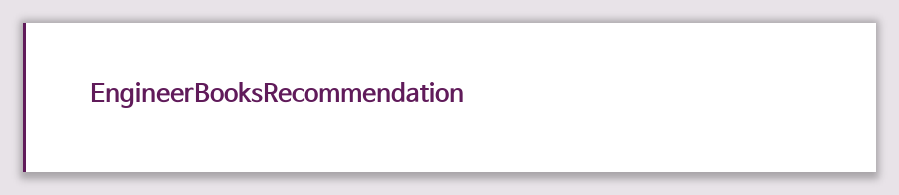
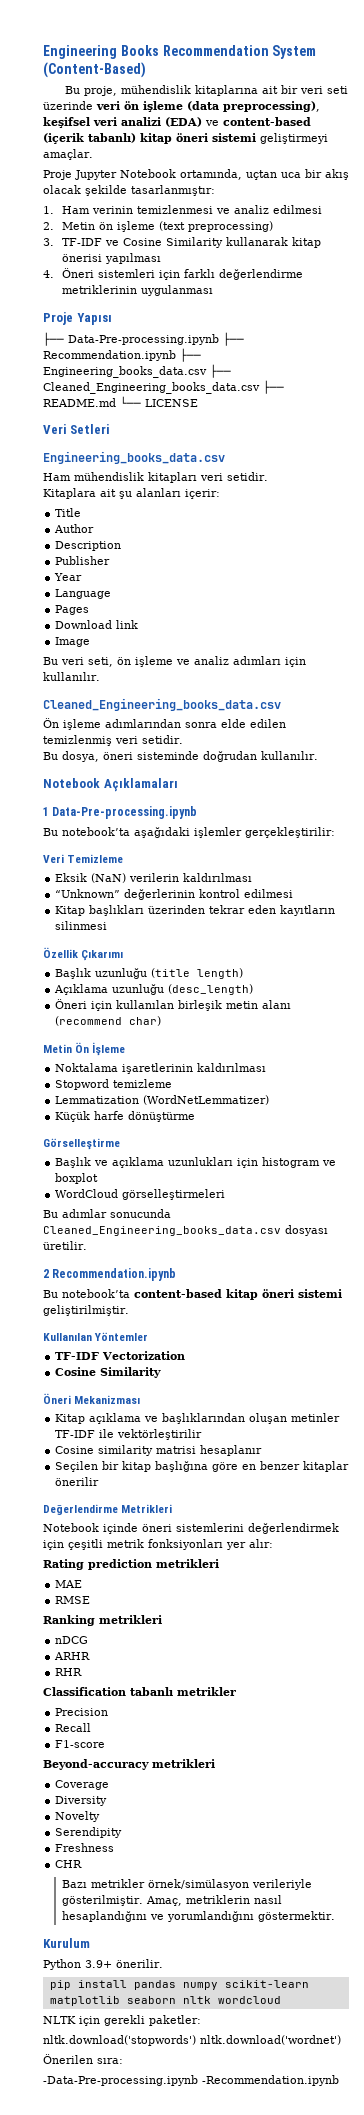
- EngineerBooksRecommendation
+ Engineering Books Recommendation System (Content-Based)
+ Bu proje, mühendislik kitaplarına ait bir veri seti üzerinde veri ön işleme (data preprocessing), keşifsel veri analizi (EDA) ve content-based (içerik tabanlı) kitap öneri sistemi geliştirmeyi amaçlar.
+ Proje Jupyter Notebook ortamında, uçtan uca bir akış olacak şekilde tasarlanmıştır:
+ 1. Ham verinin temizlenmesi ve analiz edilmesi
+ 2. Metin ön işleme (text preprocessing)
+ 3. TF-IDF ve Cosine Similarity kullanarak kitap önerisi yapılması
+ 4. Öneri sistemleri için farklı değerlendirme metriklerinin uygulanması
+ Proje Yapısı
+ ├── Data-Pre-processing.ipynb ├── Recommendation.ipynb ├── Engineering_books_data.csv ├── Cleaned_Engineering_books_data.csv ├── README.md └── LICENSE
+ Veri Setleri
+ Engineering_books_data.csv
+ Ham mühendislik kitapları veri setidir.
+ Kitaplara ait şu alanları içerir:
+ Title
+ Author
+ Description
+ Publisher
+ Year
+ Language
+ Pages
+ Download link
+ Image
+ Bu veri seti, ön işleme ve analiz adımları için kullanılır.
+ Cleaned_Engineering_books_data.csv
+ Ön işleme adımlarından sonra elde edilen temizlenmiş veri setidir.
+ Bu dosya, öneri sisteminde doğrudan kullanılır.
+ Notebook Açıklamaları
+ 1 Data-Pre-processing.ipynb
+ Bu notebook’ta aşağıdaki işlemler gerçekleştirilir:
+ Veri Temizleme
+ Eksik (NaN) verilerin kaldırılması
+ “Unknown” değerlerinin kontrol edilmesi
+ Kitap başlıkları üzerinden tekrar eden kayıtların silinmesi
+ Özellik Çıkarımı
+ Başlık uzunluğu (title length)
+ Açıklama uzunluğu (desc_length)
+ Öneri için kullanılan birleşik metin alanı (recommend char)
+ Metin Ön İşleme
+ Noktalama işaretlerinin kaldırılması
+ Stopword temizleme
+ Lemmatization (WordNetLemmatizer)
+ Küçük harfe dönüştürme
+ Görselleştirme
+ Başlık ve açıklama uzunlukları için histogram ve boxplot
+ WordCloud görselleştirmeleri
+ Bu adımlar sonucunda Cleaned_Engineering_books_data.csv dosyası üretilir.
+ 2 Recommendation.ipynb
+ Bu notebook’ta content-based kitap öneri sistemi geliştirilmiştir.
+ Kullanılan Yöntemler
+ TF-IDF Vectorization
+ Cosine Similarity
+ Öneri Mekanizması
+ Kitap açıklama ve başlıklarından oluşan metinler TF-IDF ile vektörleştirilir
+ Cosine similarity matrisi hesaplanır
+ Seçilen bir kitap başlığına göre en benzer kitaplar önerilir
+ Değerlendirme Metrikleri
+ Notebook içinde öneri sistemlerini değerlendirmek için çeşitli metrik fonksiyonları yer alır:
+ Rating prediction metrikleri
+ MAE
+ RMSE
+ Ranking metrikleri
+ nDCG
+ ARHR
+ RHR
+ Classification tabanlı metrikler
+ Precision
+ Recall
+ F1-score
+ Beyond-accuracy metrikleri
+ Coverage
+ Diversity
+ Novelty
+ Serendipity
+ Freshness
+ CHR
+ Bazı metrikler örnek/simülasyon verileriyle gösterilmiştir. Amaç, metriklerin nasıl hesaplandığını ve yorumlandığını göstermektir.
+ Kurulum
+ Python 3.9+ önerilir.
+ pip install pandas numpy scikit-learn matplotlib seaborn nltk wordcloud
+ NLTK için gerekli paketler:
+ nltk.download('stopwords') nltk.download('wordnet')
+ Önerilen sıra:
+ -Data-Pre-processing.ipynb -Recommendation.ipynb

